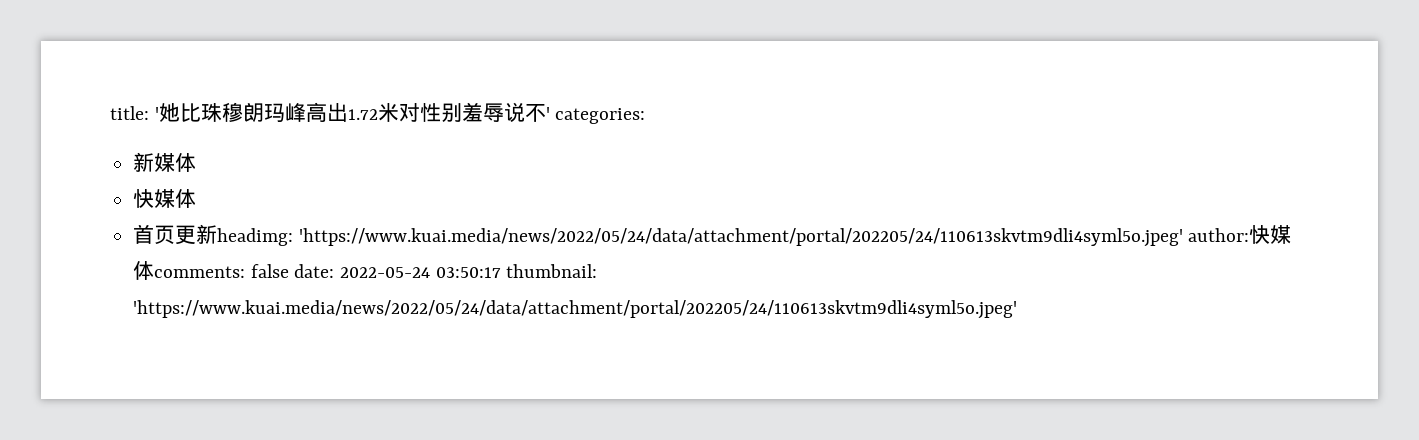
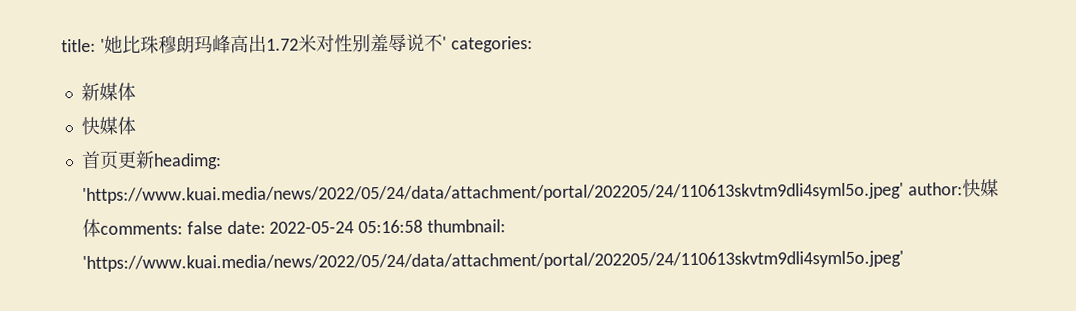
- 首页更新headimg: 'https://www.kuai.media/news/2022/05/24/data/attachment/portal/202205/24/110613skvtm9dli4syml5o.jpeg' author:快媒体comments: false date: 2022-05-24 03:50:17 thumbnail: 'https://www.kuai.media/news/2022/05/24/data/attachment/portal/202205/24/110613skvtm9dli4syml5o.jpeg'
+ 首页更新headimg: 'https://www.kuai.media/news/2022/05/24/data/attachment/portal/202205/24/110613skvtm9dli4syml5o.jpeg' author:快媒体comments: false date: 2022-05-24 05:16:58 thumbnail: 'https://www.kuai.media/news/2022/05/24/data/attachment/portal/202205/24/110613skvtm9dli4syml5o.jpeg'

